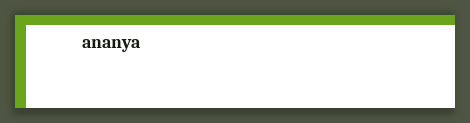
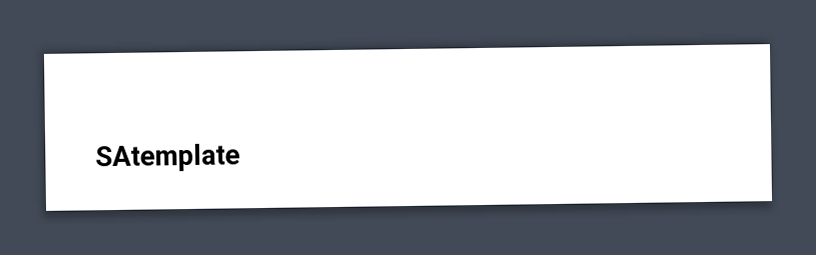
- ananya
+ SAtemplate

